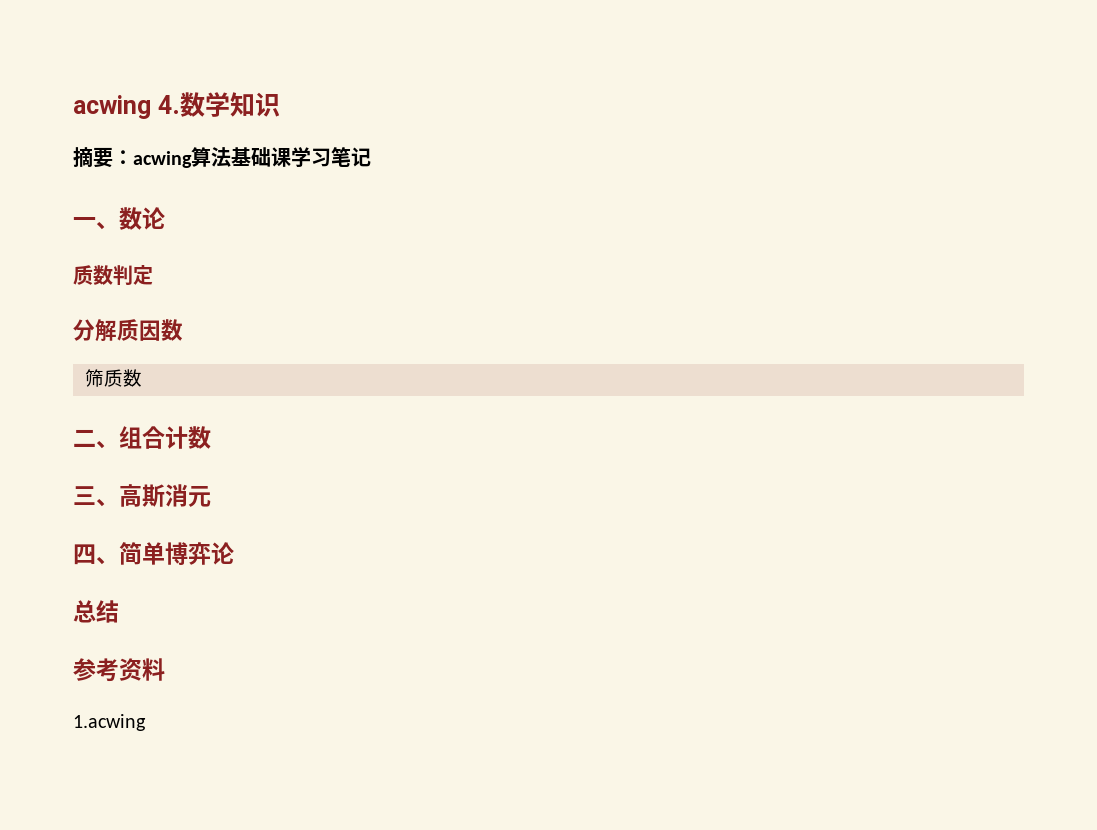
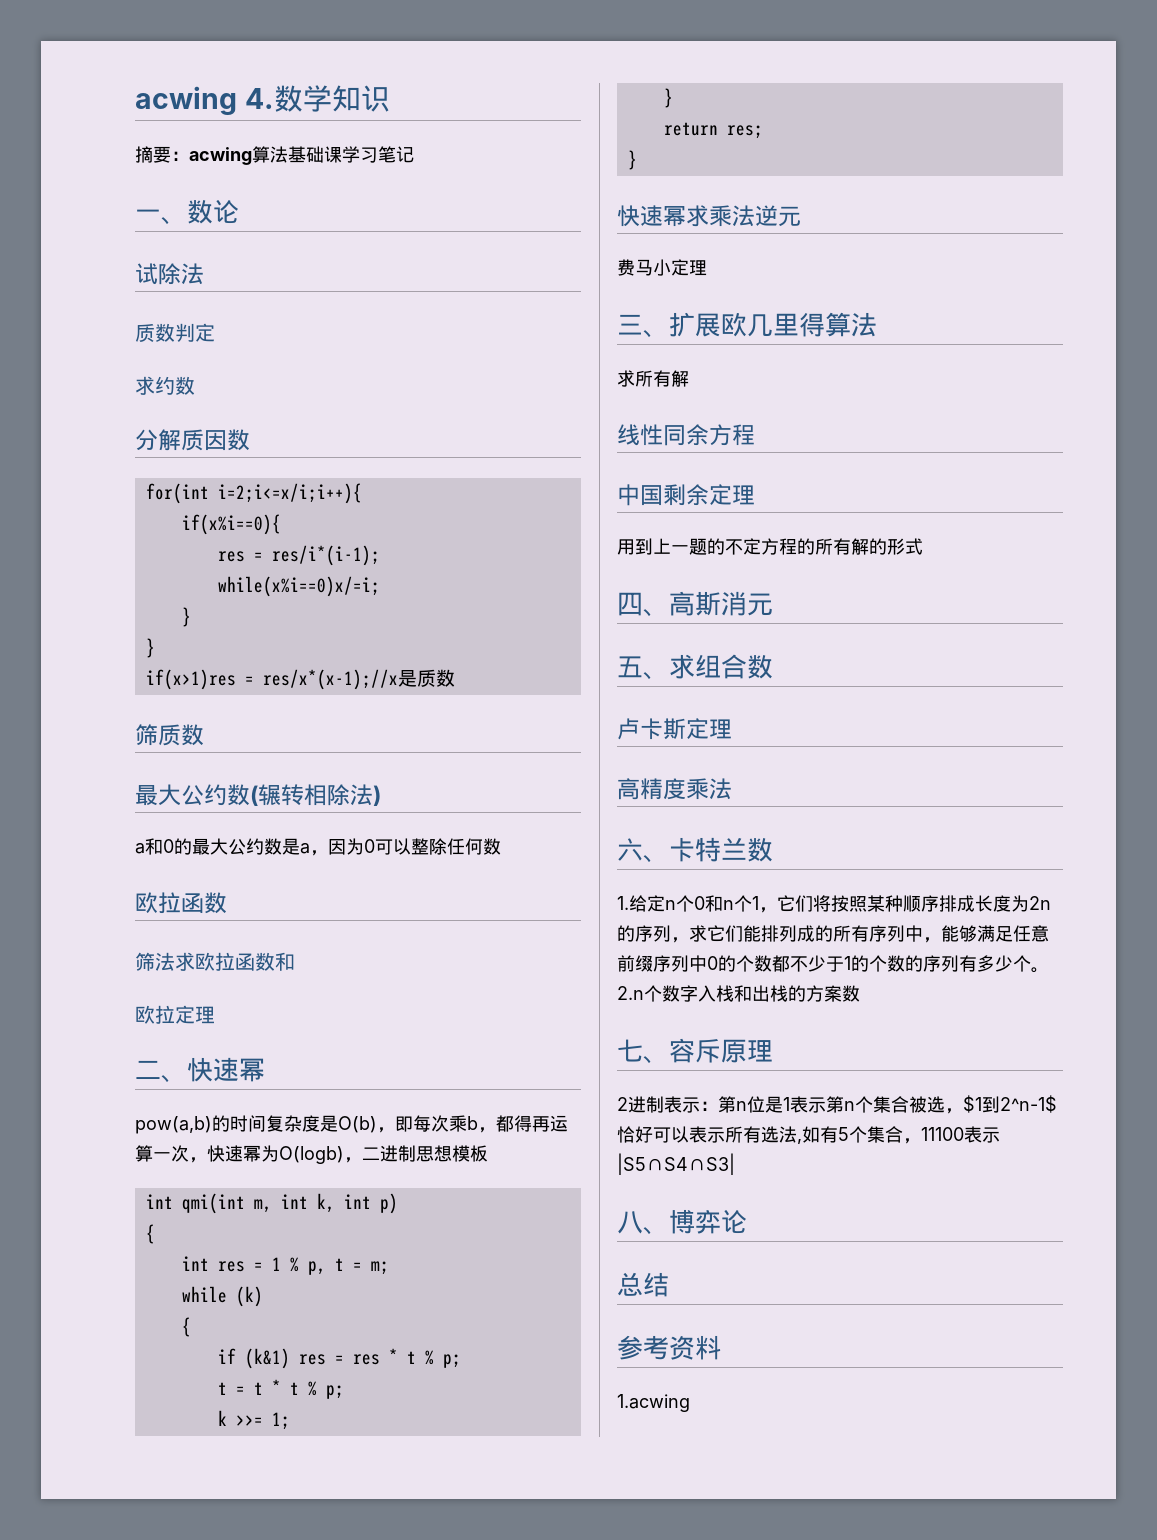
+ 试除法
+ 求约数
+ for(int i=2;i<=x/i;i++){
+ if(x%i==0){
+ res = res/i*(i-1);
+ while(x%i==0)x/=i;
+ }
+ }
+ if(x>1)res = res/x*(x-1);//x是质数
  筛质数
- 二、组合计数
- 三、高斯消元
- 四、简单博弈论
+ 最大公约数(辗转相除法)
+ a和0的最大公约数是a，因为0可以整除任何数
+ 欧拉函数
+ 筛法求欧拉函数和
+ 欧拉定理
+ 二、快速幂
+ pow(a,b)的时间复杂度是O(b)，即每次乘b，都得再运算一次，快速幂为O(logb)，二进制思想模板
+ int qmi(int m, int k, int p)
+ {
+ int res = 1 % p, t = m;
+ while (k)
+ {
+ if (k&1) res = res * t % p;
+ t = t * t % p;
+ k >>= 1;
+ }
+ return res;
+ }
+ 快速幂求乘法逆元
+ 费马小定理
+ 三、扩展欧几里得算法
+ 求所有解
+ 线性同余方程
+ 中国剩余定理
+ 用到上一题的不定方程的所有解的形式
+ 四、高斯消元
+ 五、求组合数
+ 卢卡斯定理
+ 高精度乘法
+ 六、卡特兰数
+ 1.给定n个0和n个1，它们将按照某种顺序排成长度为2n的序列，求它们能排列成的所有序列中，能够满足任意前缀序列中0的个数都不少于1的个数的序列有多少个。2.n个数字入栈和出栈的方案数
+ 七、容斥原理
+ 2进制表示：第n位是1表示第n个集合被选，$1到2^n-1$恰好可以表示所有选法,如有5个集合，11100表示|S5∩S4∩S3|
+ 八、博弈论

